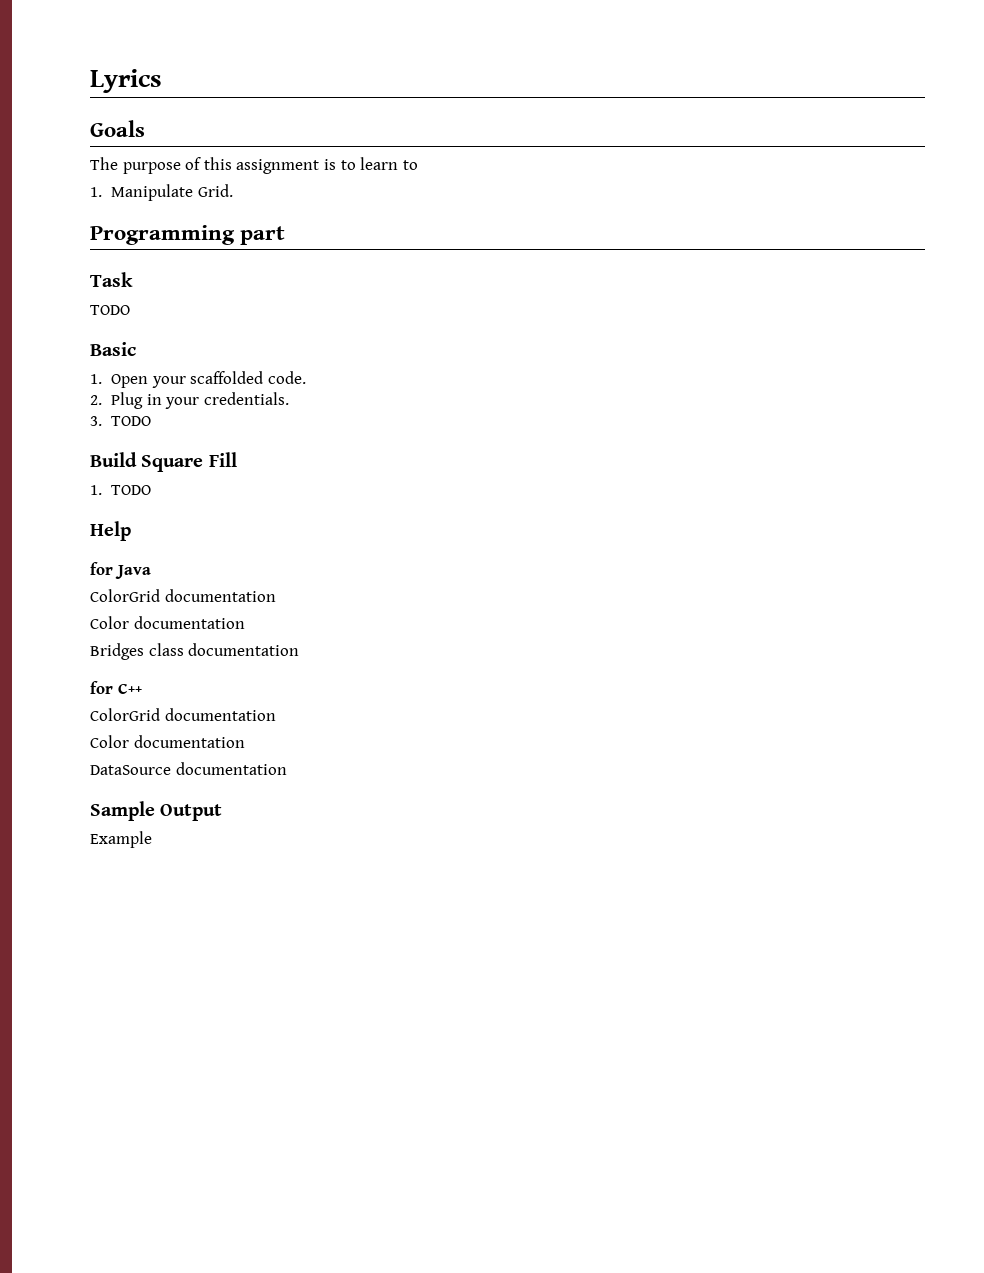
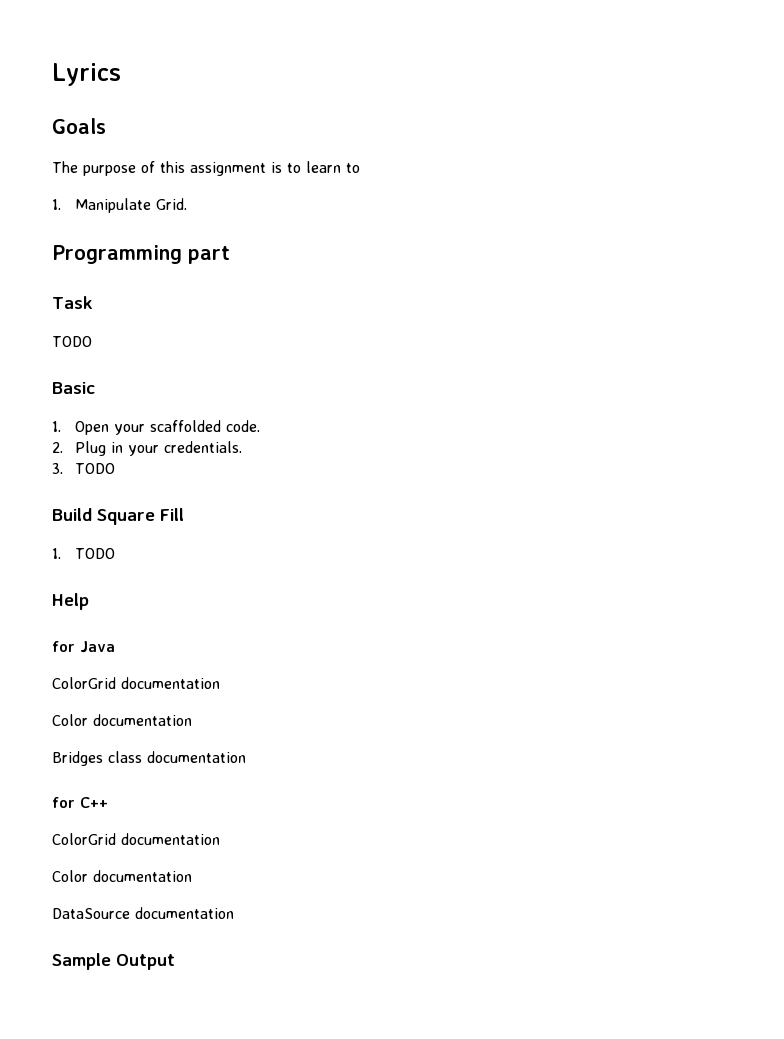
- Example

